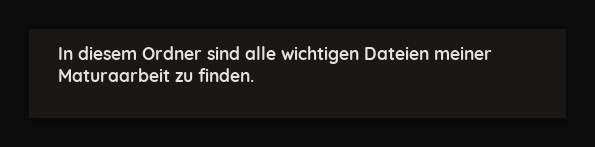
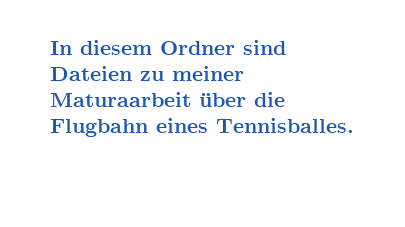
- In diesem Ordner sind alle wichtigen Dateien meiner Maturaarbeit zu finden.
+ In diesem Ordner sind Dateien zu meiner Maturaarbeit über die Flugbahn eines Tennisballes.

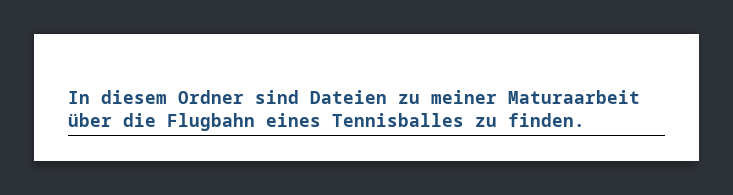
- In diesem Ordner sind Dateien zu meiner Maturaarbeit über die Flugbahn eines Tennisballes.
+ In diesem Ordner sind Dateien zu meiner Maturaarbeit über die Flugbahn eines Tennisballes zu finden.

